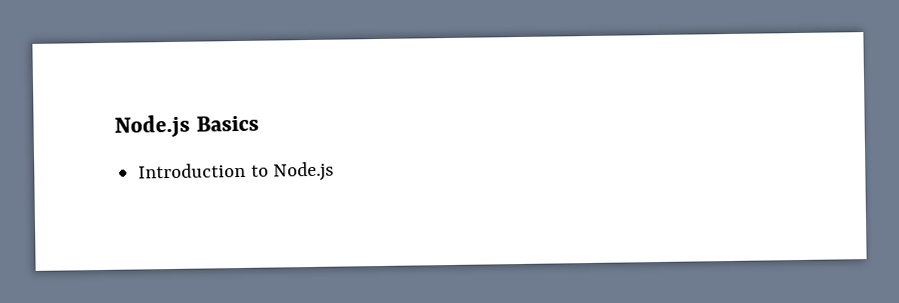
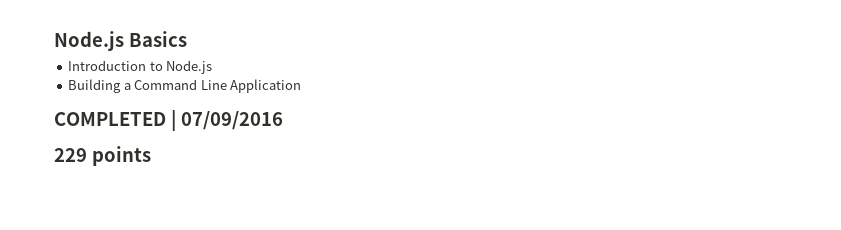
+ Building a Command Line Application
+ COMPLETED | 07/09/2016
+ 229 points

